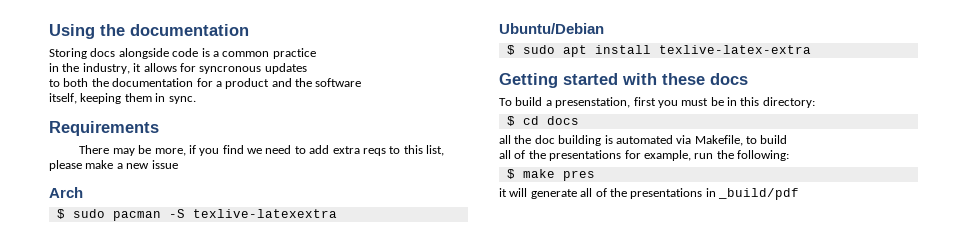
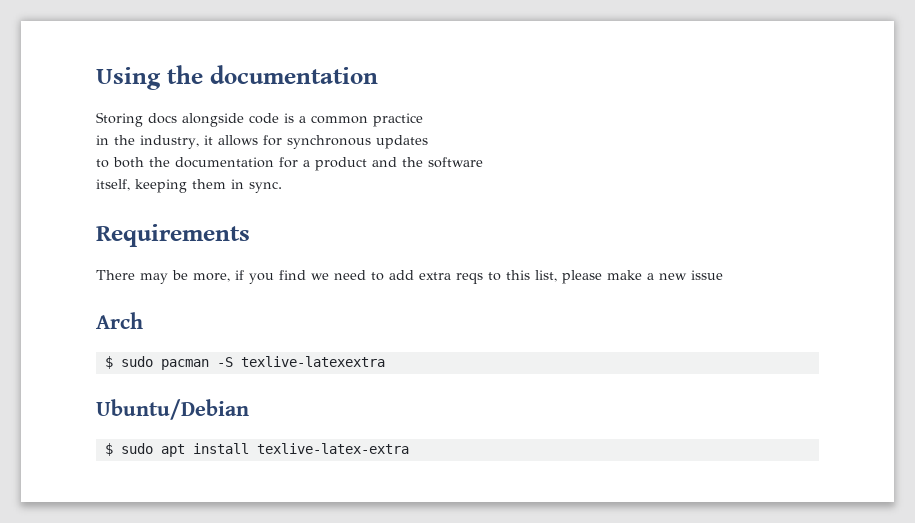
- in the industry, it allows for syncronous updates
+ in the industry, it allows for synchronous updates
- Getting started with these docs
- To build a presenstation, first you must be in this directory:
- $ cd docs
- all the doc building is automated via Makefile, to build
- all of the presentations for example, run the following:
- $ make pres
- it will generate all of the presentations in _build/pdf

